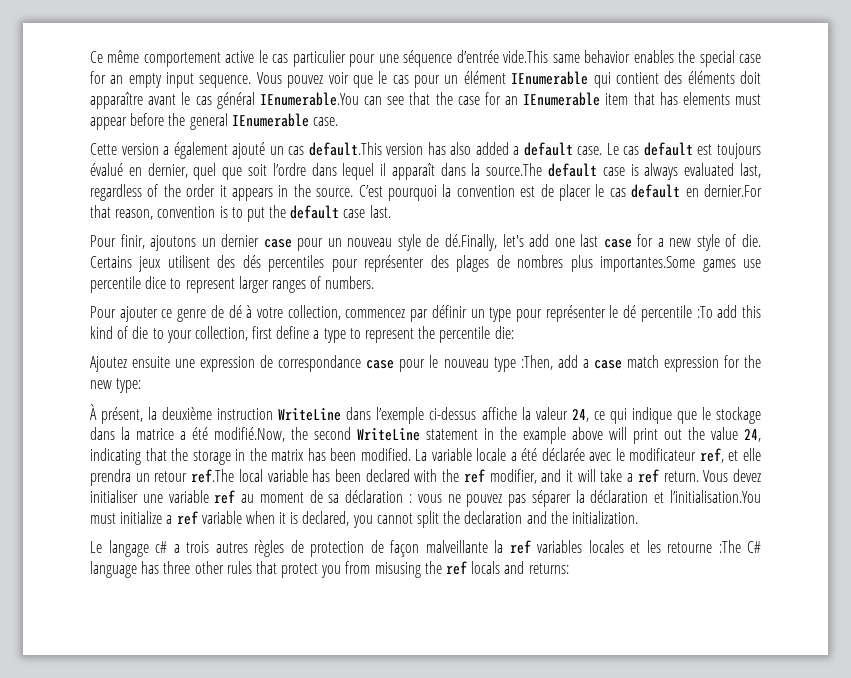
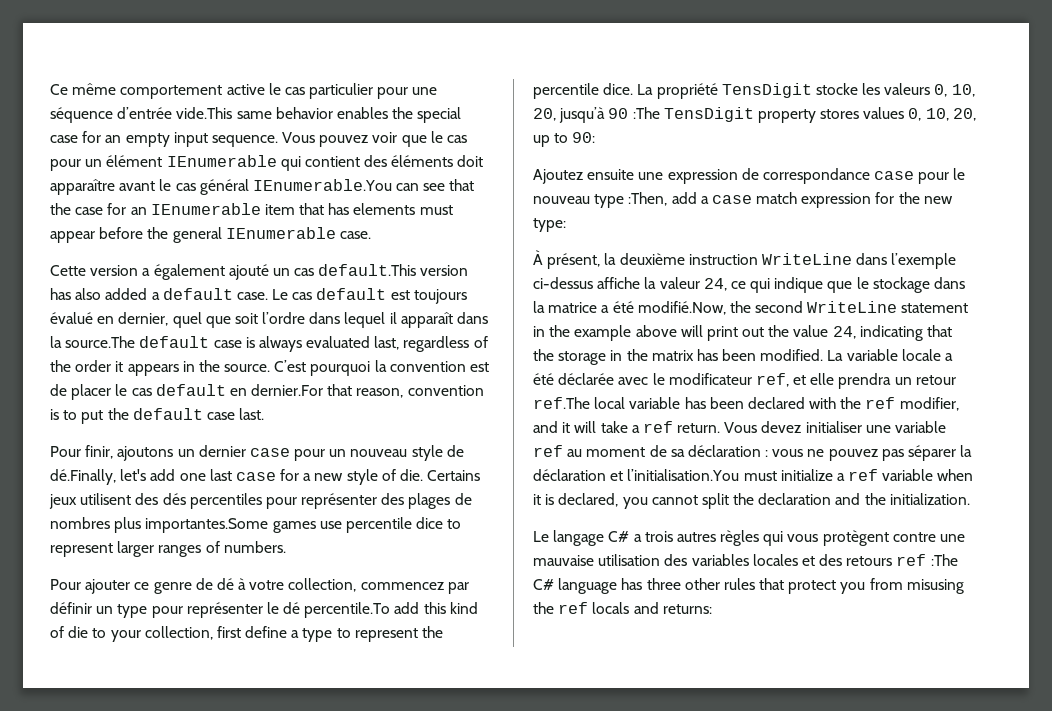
- Pour ajouter ce genre de dé à votre collection, commencez par définir un type pour représenter le dé percentile :To add this kind of die to your collection, first define a type to represent the percentile die:
+ Pour ajouter ce genre de dé à votre collection, commencez par définir un type pour représenter le dé percentile.To add this kind of die to your collection, first define a type to represent the percentile dice. La propriété TensDigit stocke les valeurs 0, 10, 20, jusqu’à 90 :The TensDigit property stores values 0, 10, 20, up to 90:
- Le langage c# a trois autres règles de protection de façon malveillante la ref variables locales et les retourne :The C# language has three other rules that protect you from misusing the ref locals and returns:
+ Le langage C# a trois autres règles qui vous protègent contre une mauvaise utilisation des variables locales et des retours ref :The C# language has three other rules that protect you from misusing the ref locals and returns:

